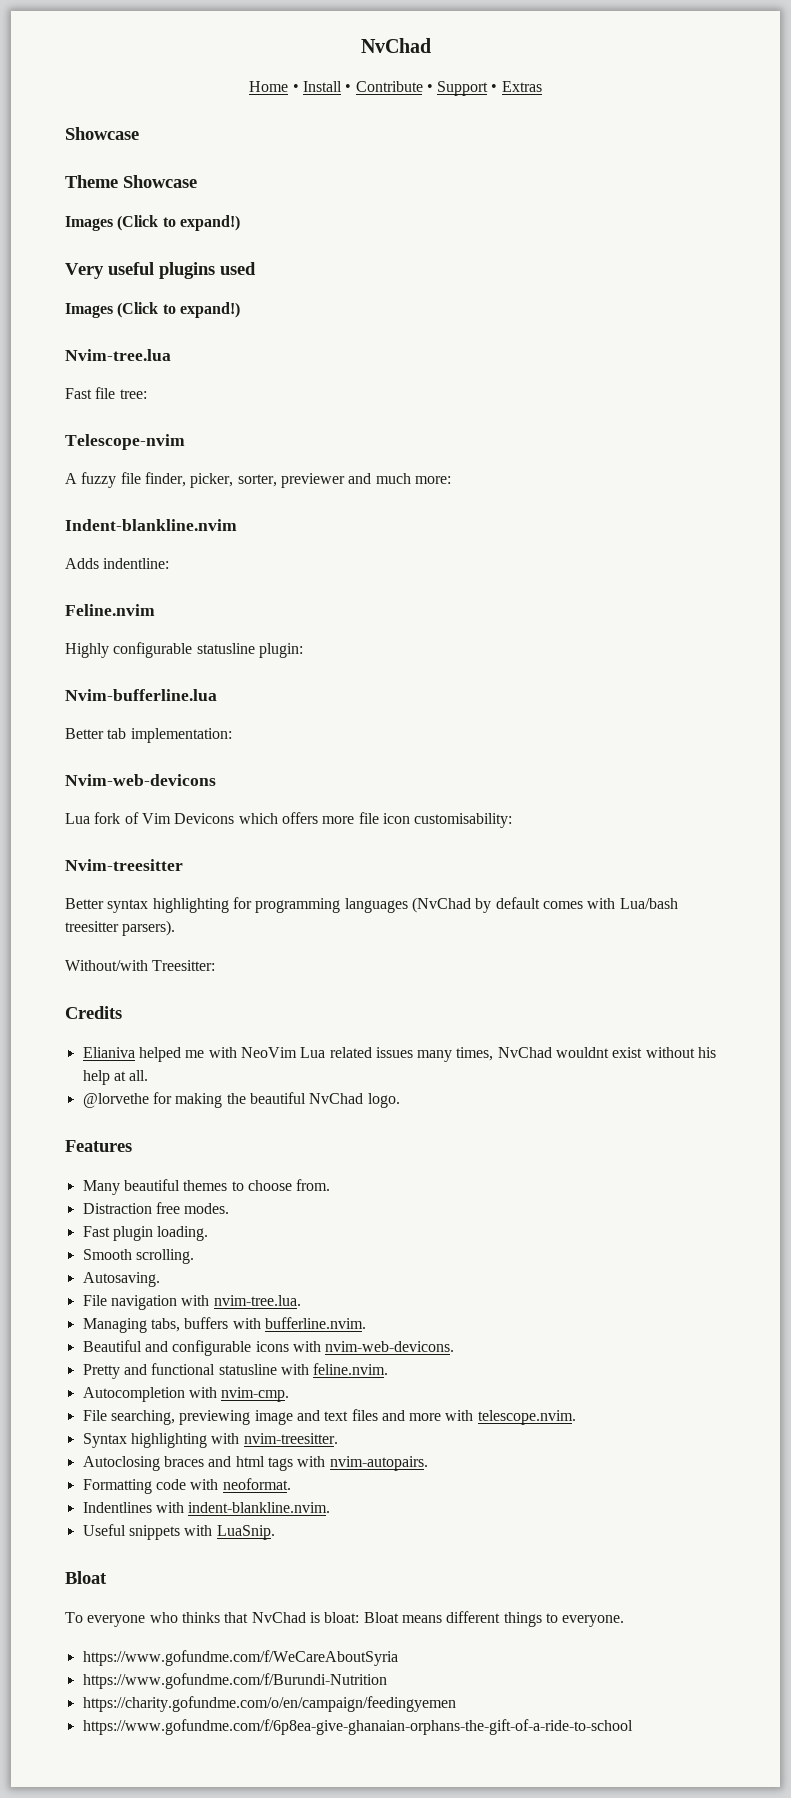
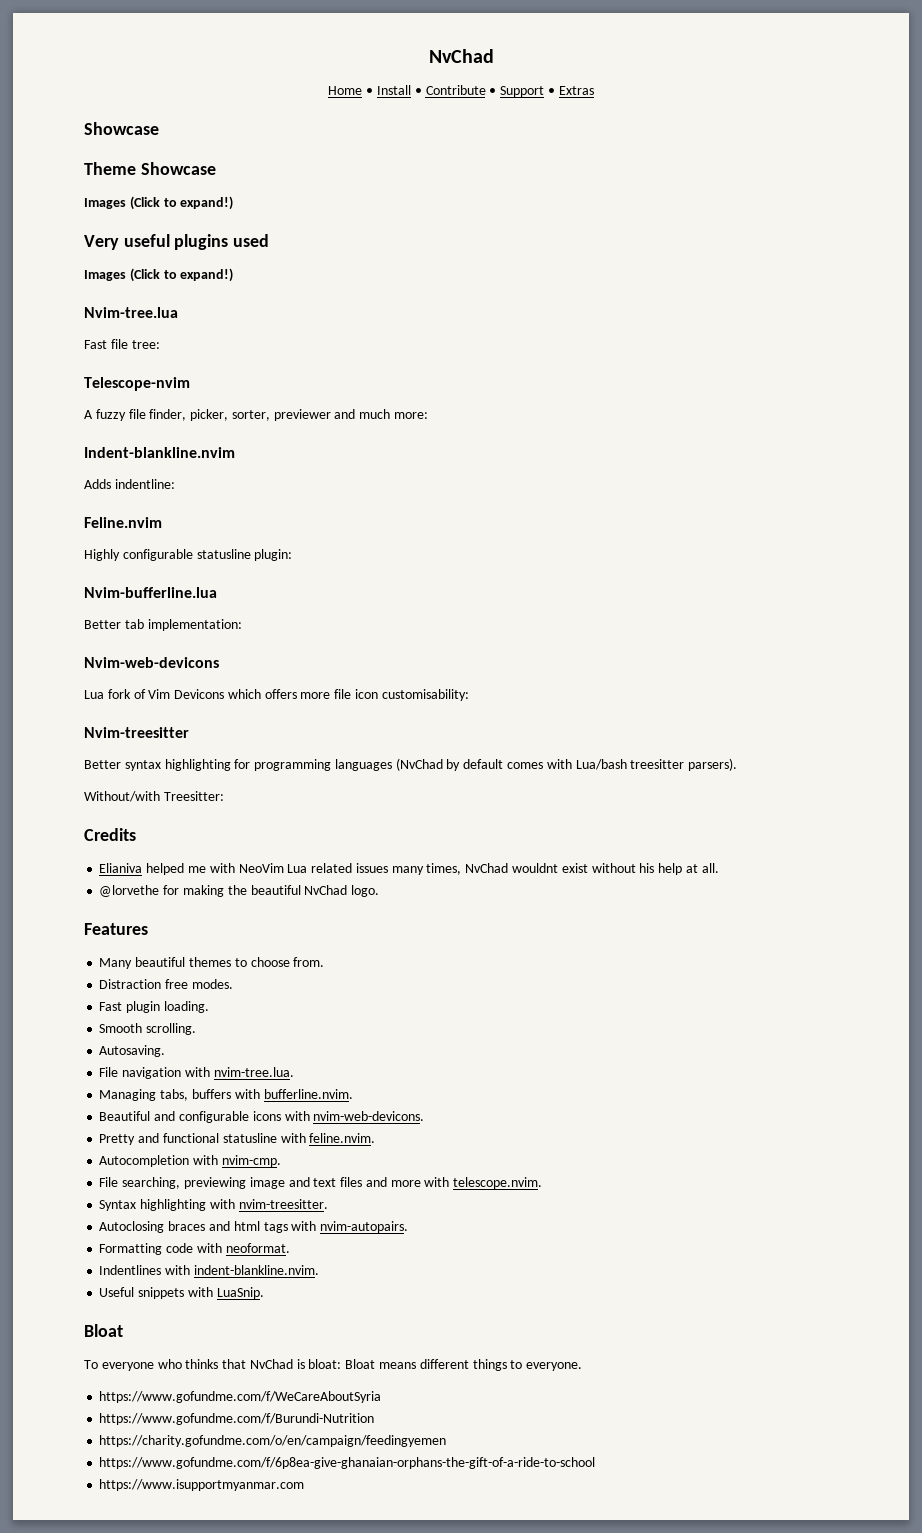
+ https://www.isupportmyanmar.com

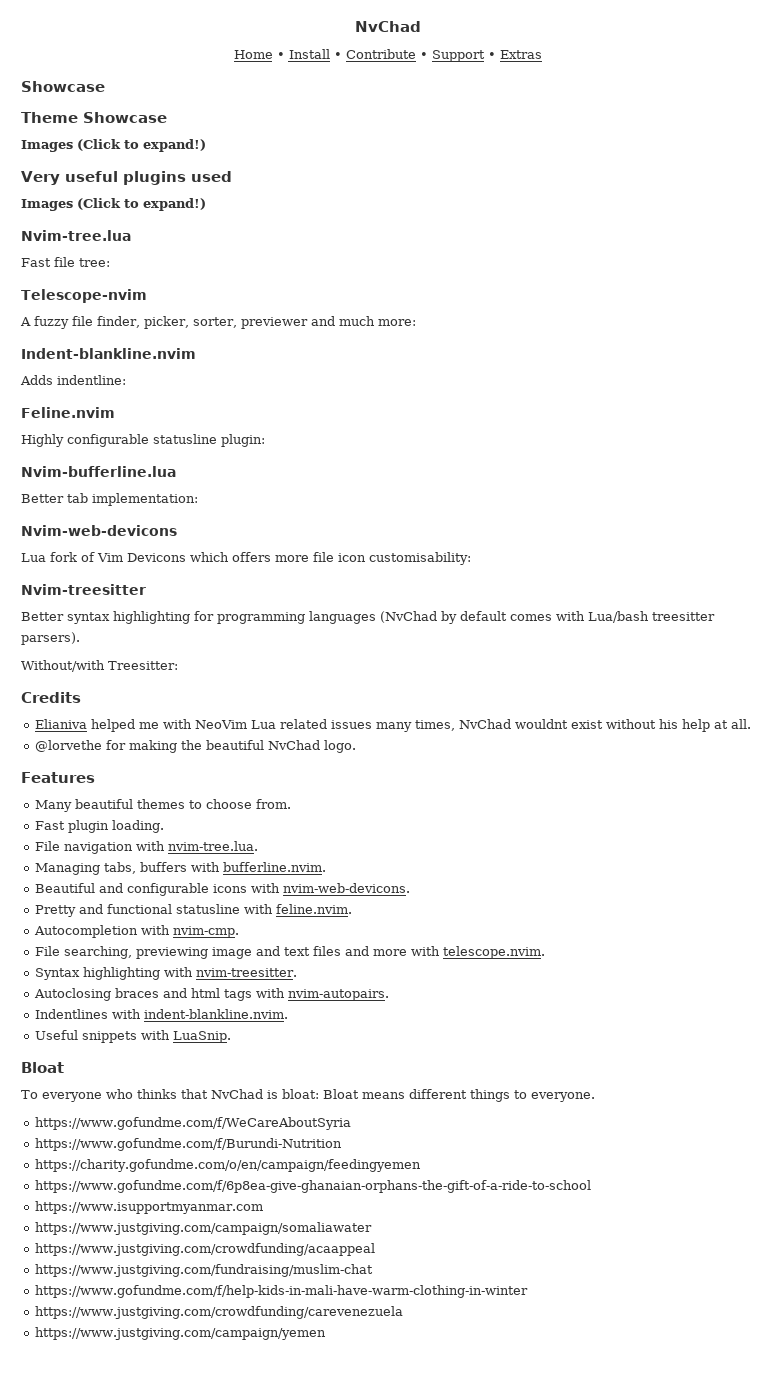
- Distraction free modes.
- Smooth scrolling.
- Autosaving.
- Formatting code with neoformat.
+ https://www.justgiving.com/campaign/somaliawater
+ https://www.justgiving.com/crowdfunding/acaappeal
+ https://www.justgiving.com/fundraising/muslim-chat
+ https://www.gofundme.com/f/help-kids-in-mali-have-warm-clothing-in-winter
+ https://www.justgiving.com/crowdfunding/carevenezuela
+ https://www.justgiving.com/campaign/yemen

